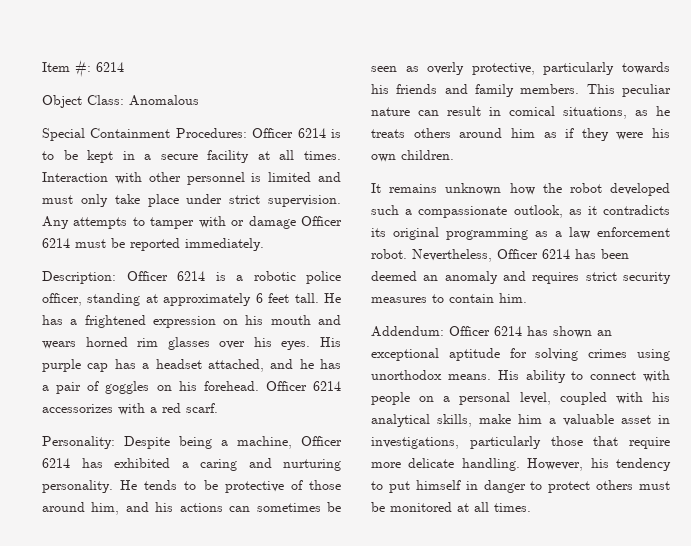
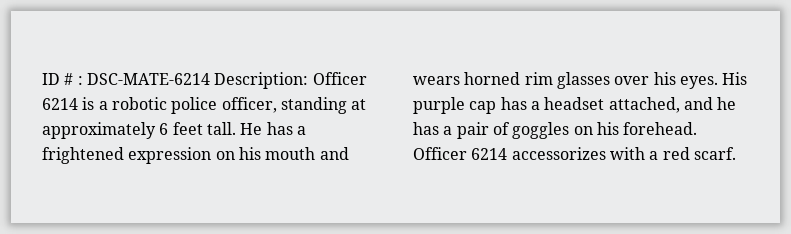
- Item #: 6214
- Object Class: Anomalous
- Special Containment Procedures: Officer 6214 is to be kept in a secure facility at all times. Interaction with other personnel is limited and must only take place under strict supervision. Any attempts to tamper with or damage Officer 6214 must be reported immediately.
- Description: Officer 6214 is a robotic police officer, standing at approximately 6 feet tall.
+ ID # : DSC-MATE-6214 Description: Officer 6214 is a robotic police officer, standing at approximately 6 feet tall.
- Personality: Despite being a machine, Officer 6214 has exhibited a caring and nurturing personality. He tends to be protective of those around him, and his actions can sometimes be seen as overly protective, particularly towards his friends and family members. This peculiar nature can result in comical situations, as he treats others around him as if they were his own children.
- It remains unknown how the robot developed such a compassionate outlook, as it contradicts its original programming as a law enforcement robot. Nevertheless, Officer 6214 has been deemed an anomaly and requires strict security measures to contain him.
- Addendum: Officer 6214 has shown an exceptional aptitude for solving crimes using unorthodox means. His ability to connect with people on a personal level, coupled with his analytical skills, make him a valuable asset in investigations, particularly those that require more delicate handling. However, his tendency to put himself in danger to protect others must be monitored at all times.

